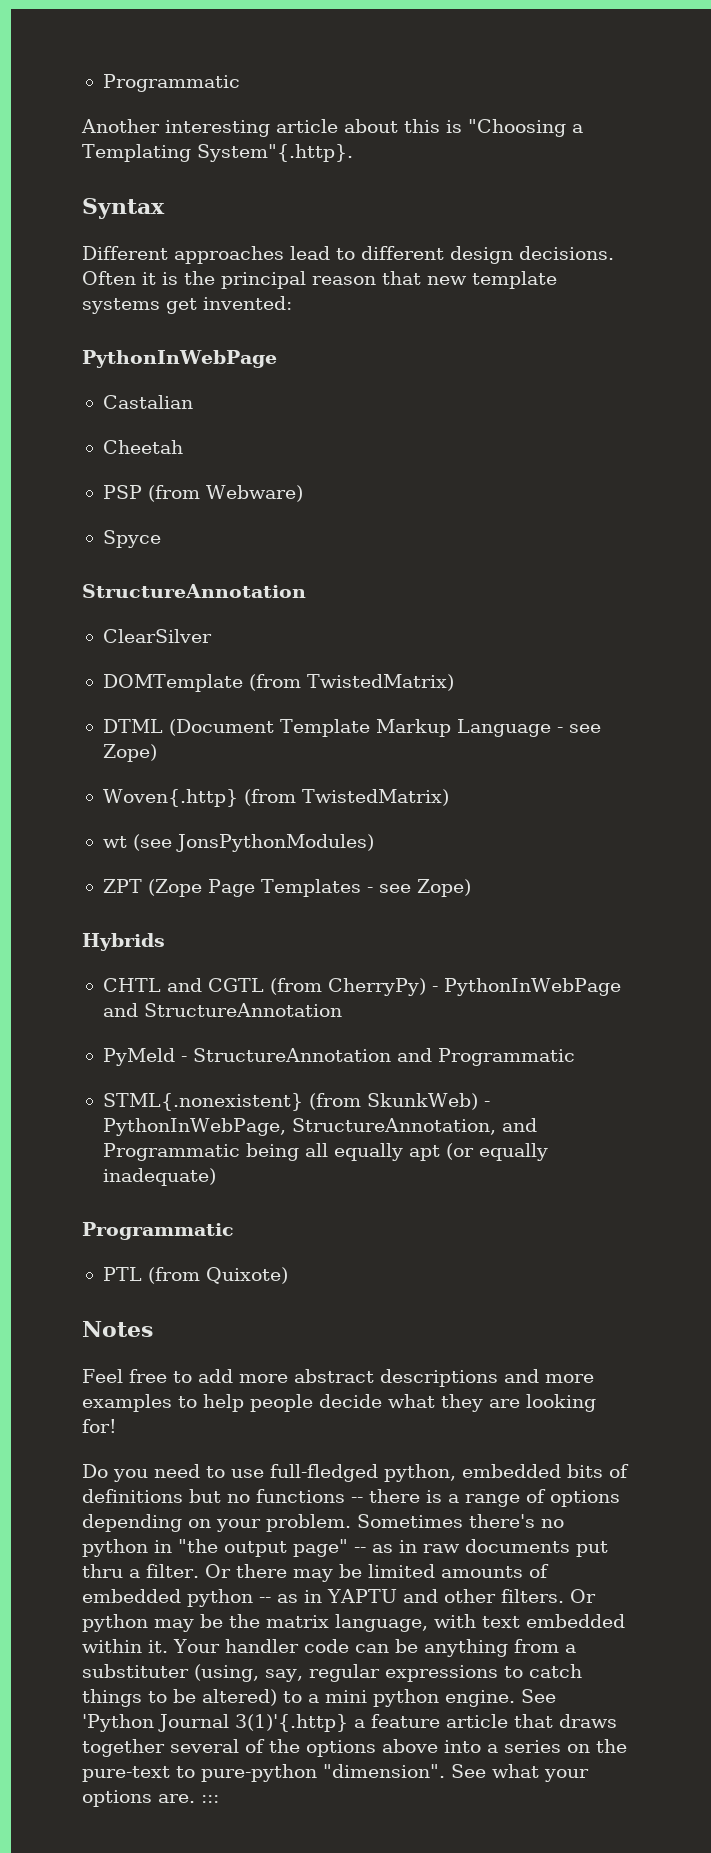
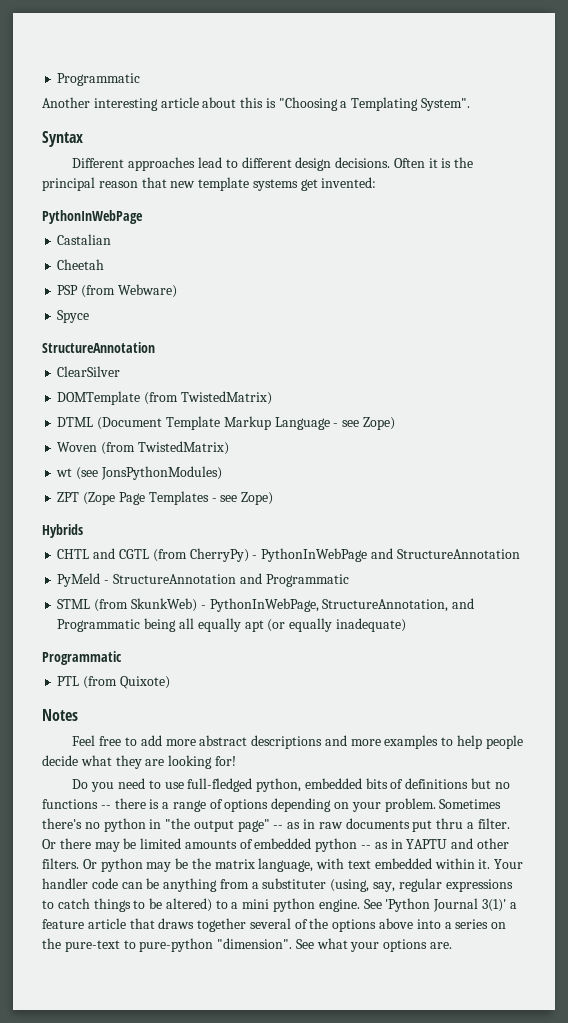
- Another interesting article about this is "Choosing a Templating System"{.http}.
+ Another interesting article about this is "Choosing a Templating System".
- Woven{.http} (from TwistedMatrix)
+ Woven (from TwistedMatrix)
- STML{.nonexistent} (from SkunkWeb) - PythonInWebPage, StructureAnnotation, and Programmatic being all equally apt (or equally inadequate)
+ STML (from SkunkWeb) - PythonInWebPage, StructureAnnotation, and Programmatic being all equally apt (or equally inadequate)
- See 'Python Journal 3(1)'{.http} a feature article that draws together several of the options above into a series on the pure-text to pure-python "dimension".
+ See 'Python Journal 3(1)' a feature article that draws together several of the options above into a series on the pure-text to pure-python "dimension".
- See what your options are. :::
+ See what your options are.

